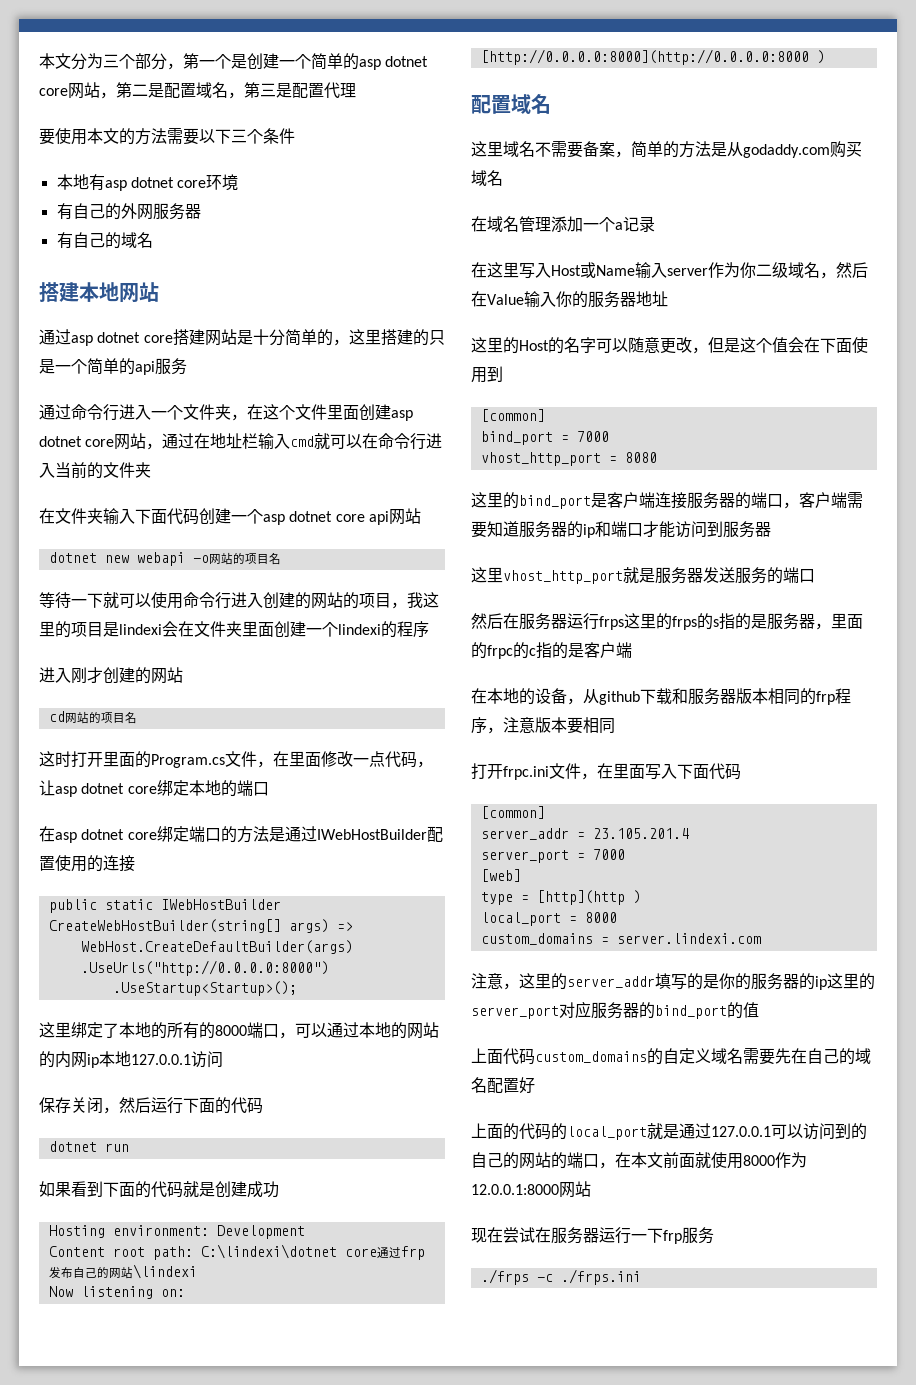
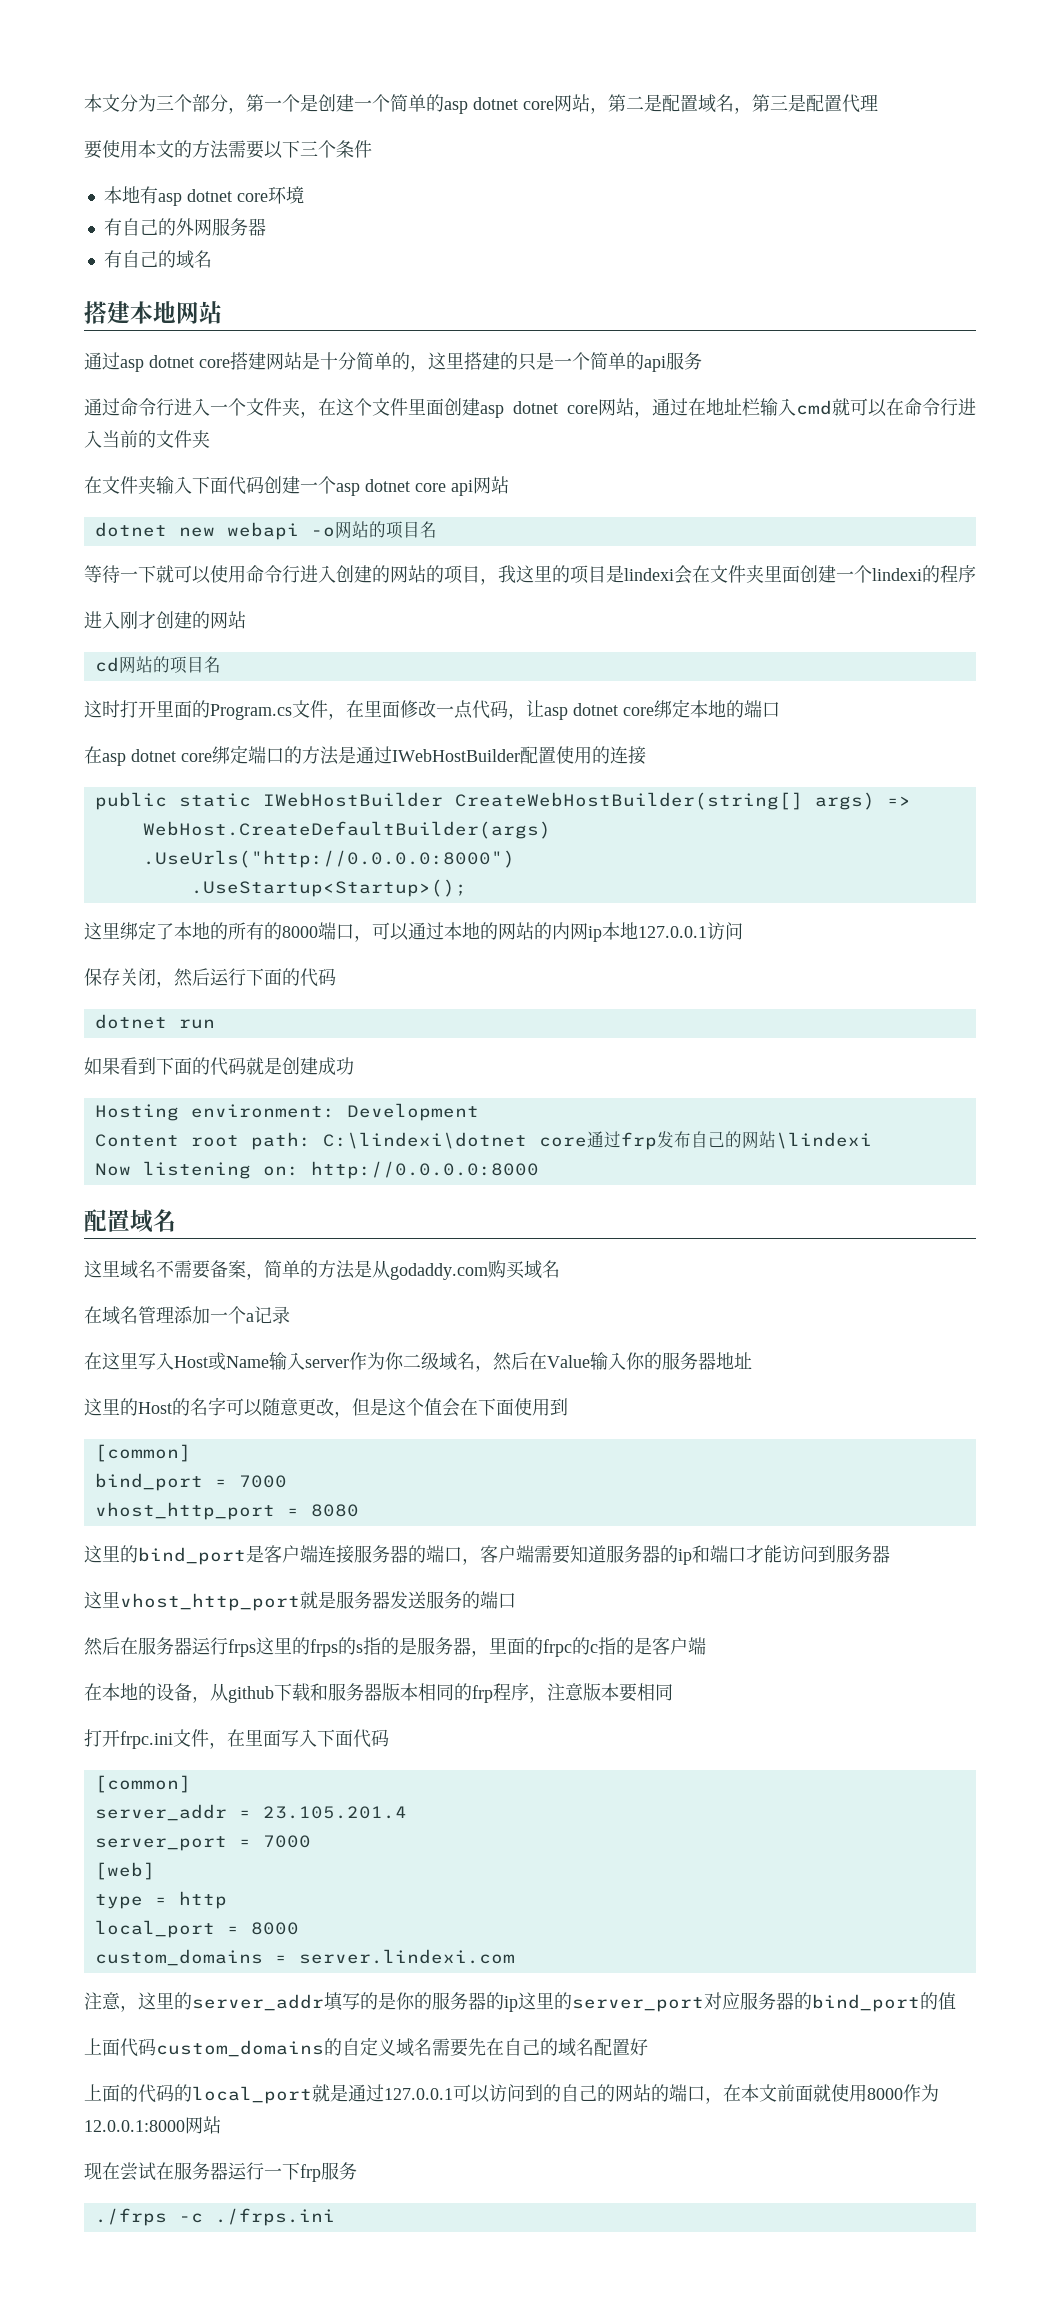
- Now listening on: [http://0.0.0.0:8000](http://0.0.0.0:8000 )
+ Now listening on: http://0.0.0.0:8000
- type = [http](http )
+ type = http

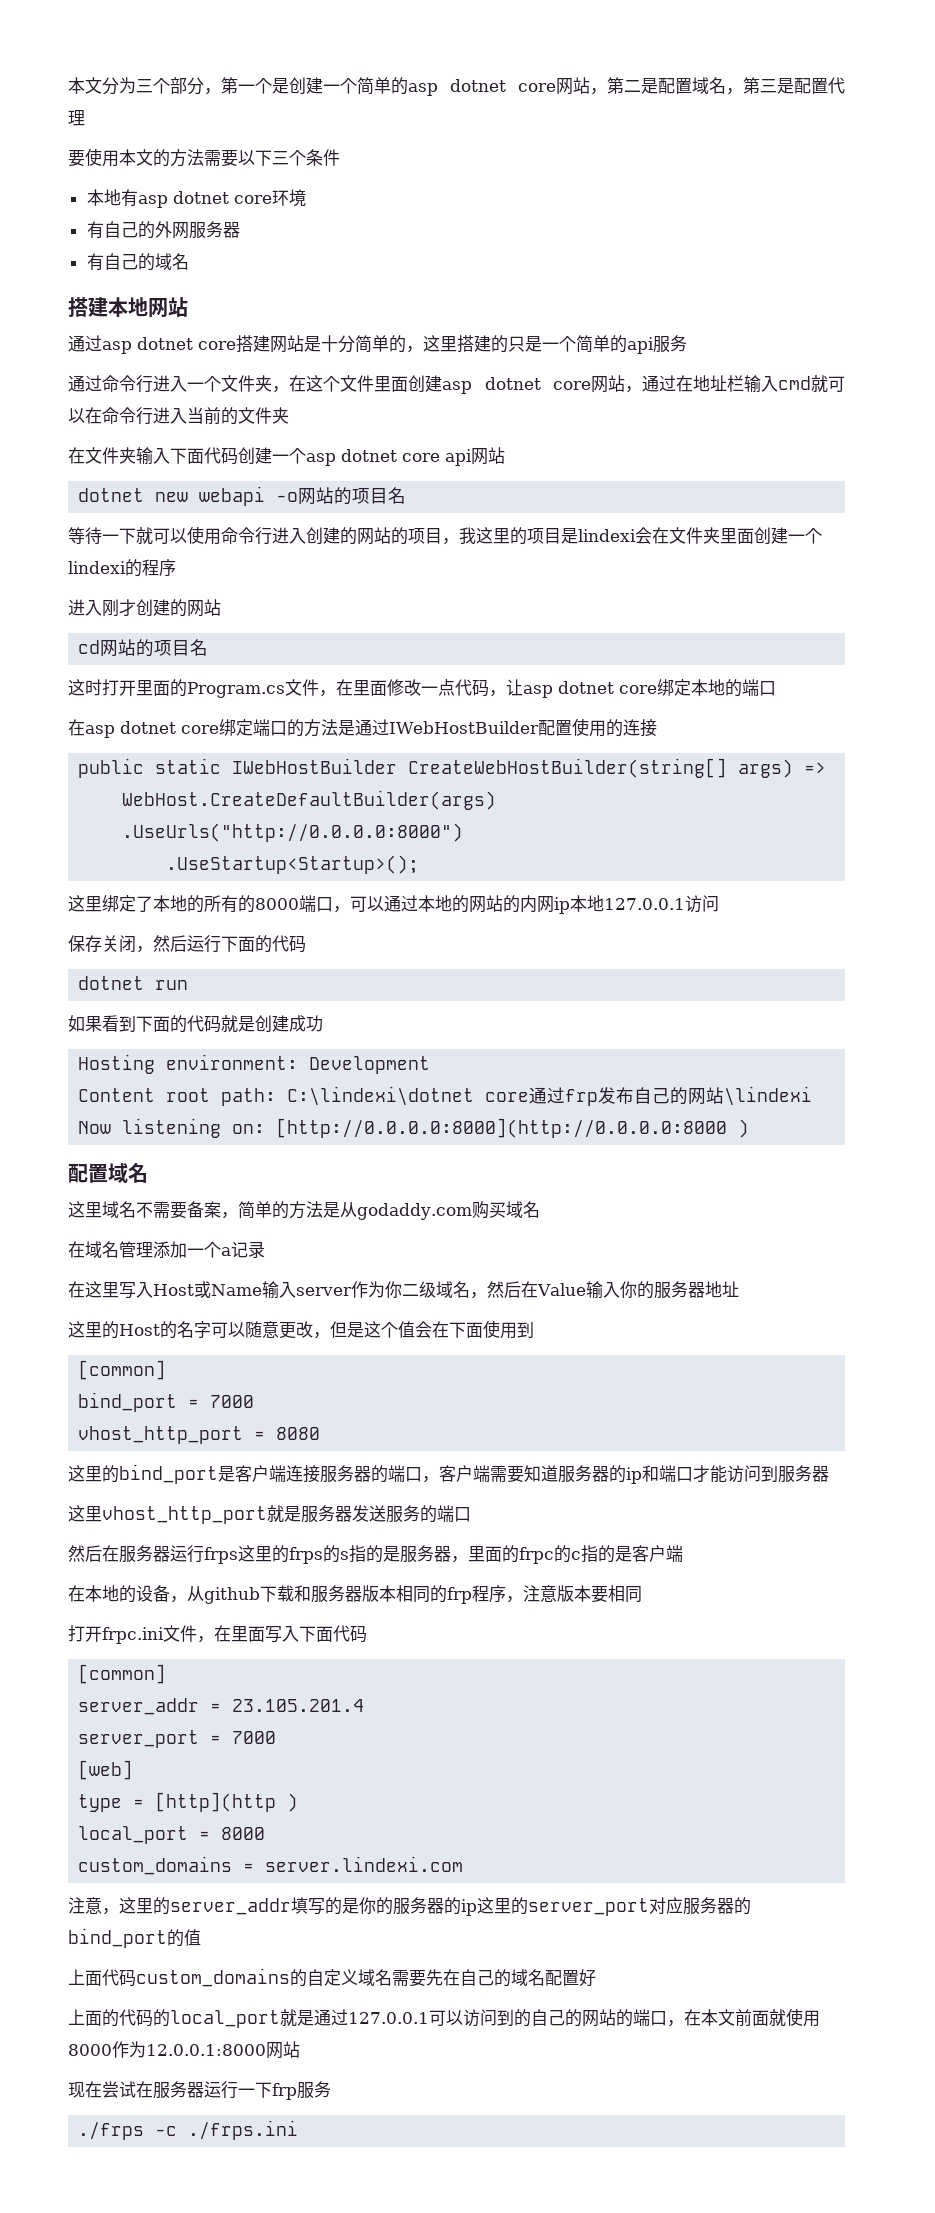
- Now listening on: http://0.0.0.0:8000
+ Now listening on: [http://0.0.0.0:8000](http://0.0.0.0:8000 )
- type = http
+ type = [http](http )

